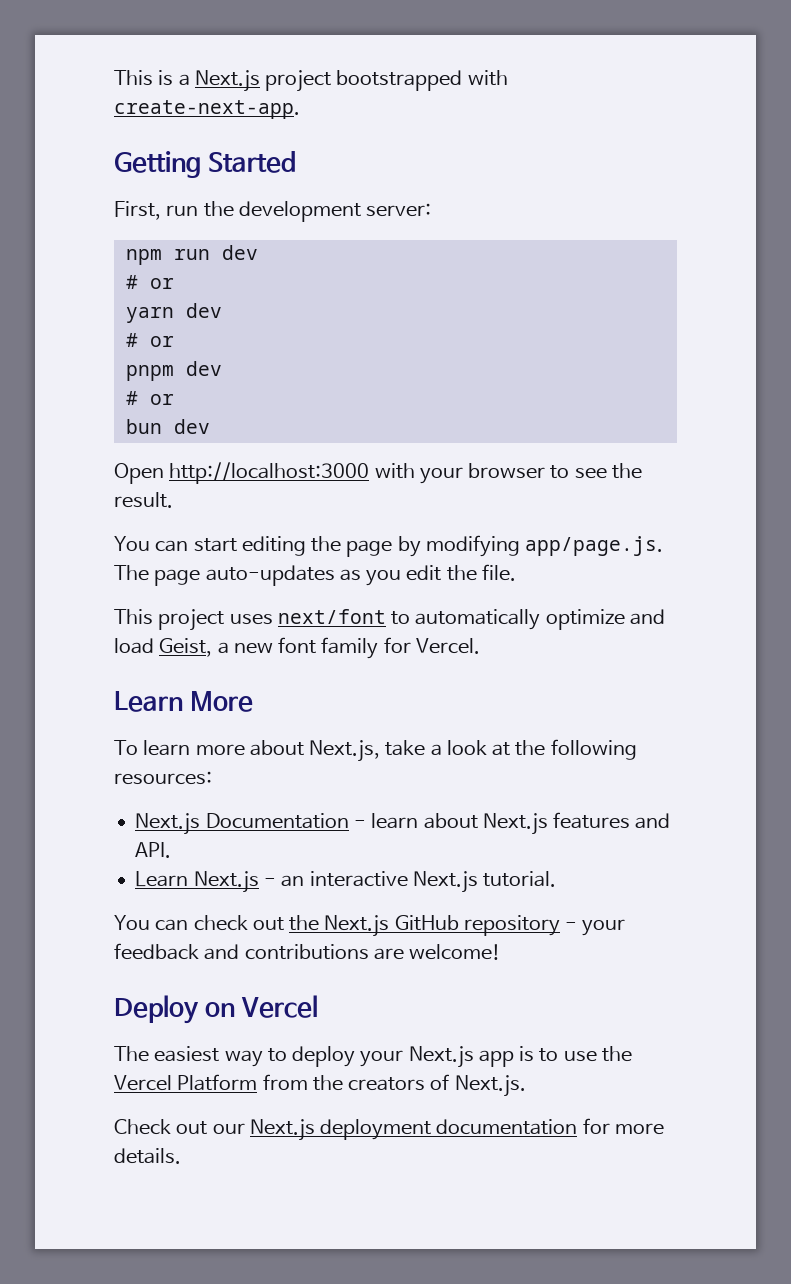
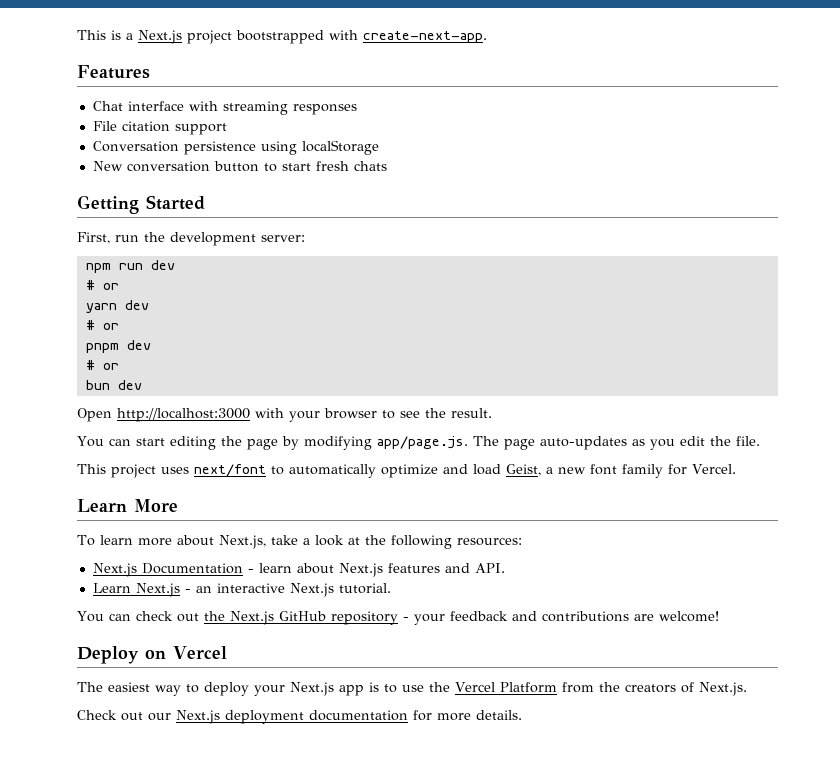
+ Features
+ Chat interface with streaming responses
+ File citation support
+ Conversation persistence using localStorage
+ New conversation button to start fresh chats

